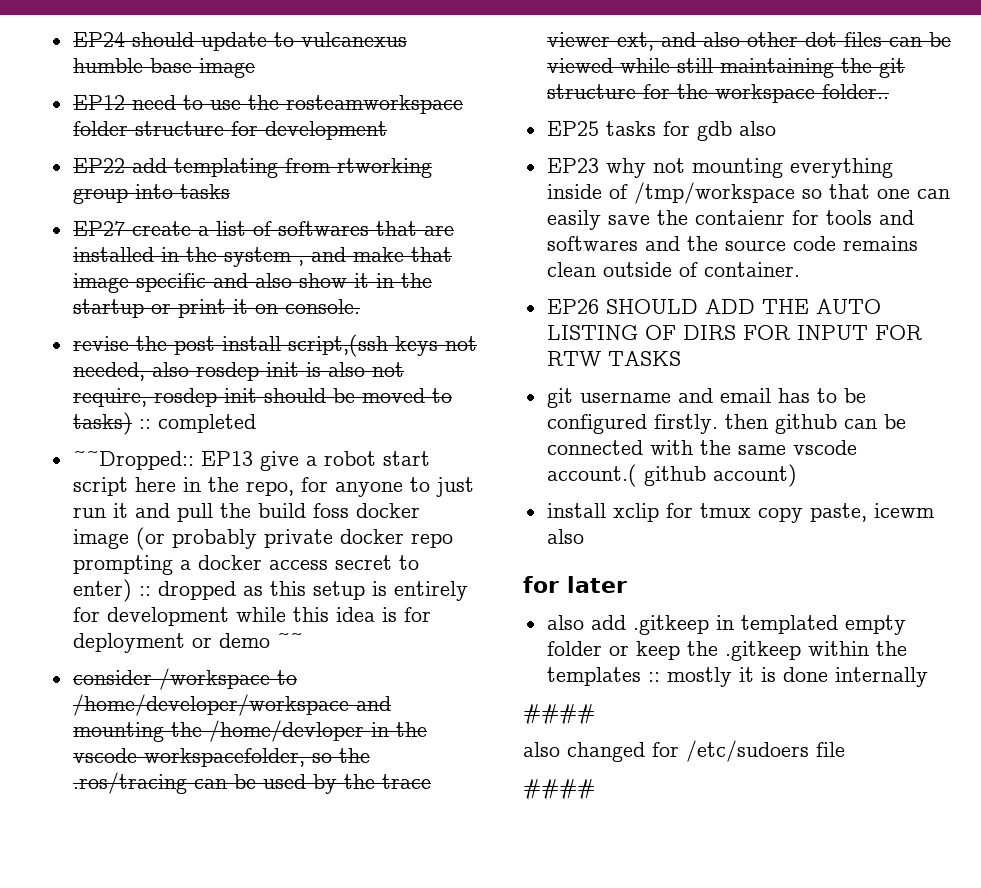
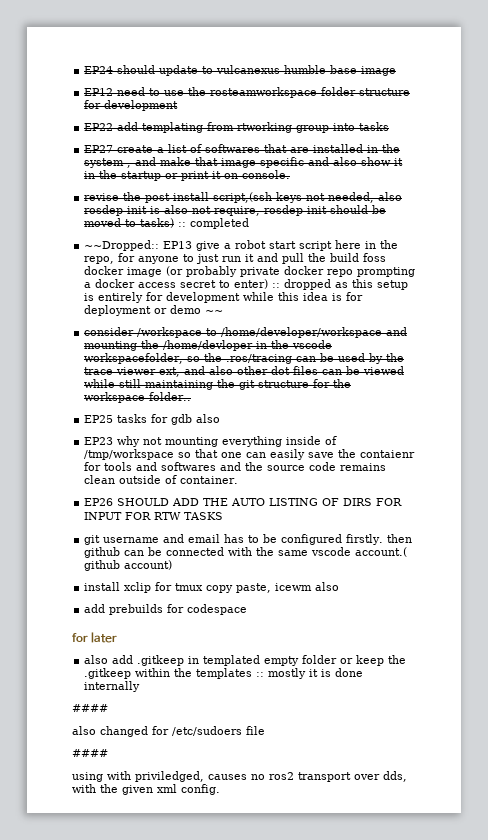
+ add prebuilds for codespace
+ using with priviledged, causes no ros2 transport over dds, with the given xml config.

